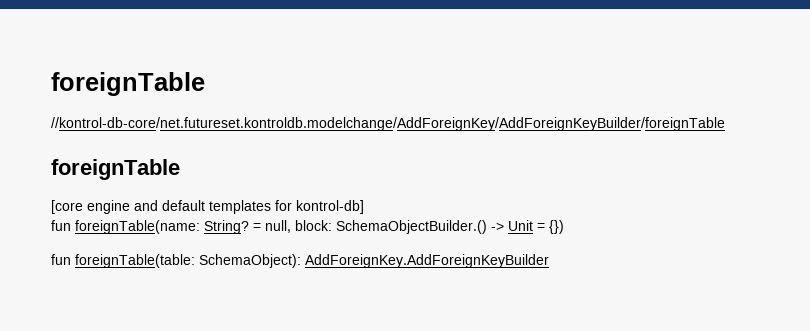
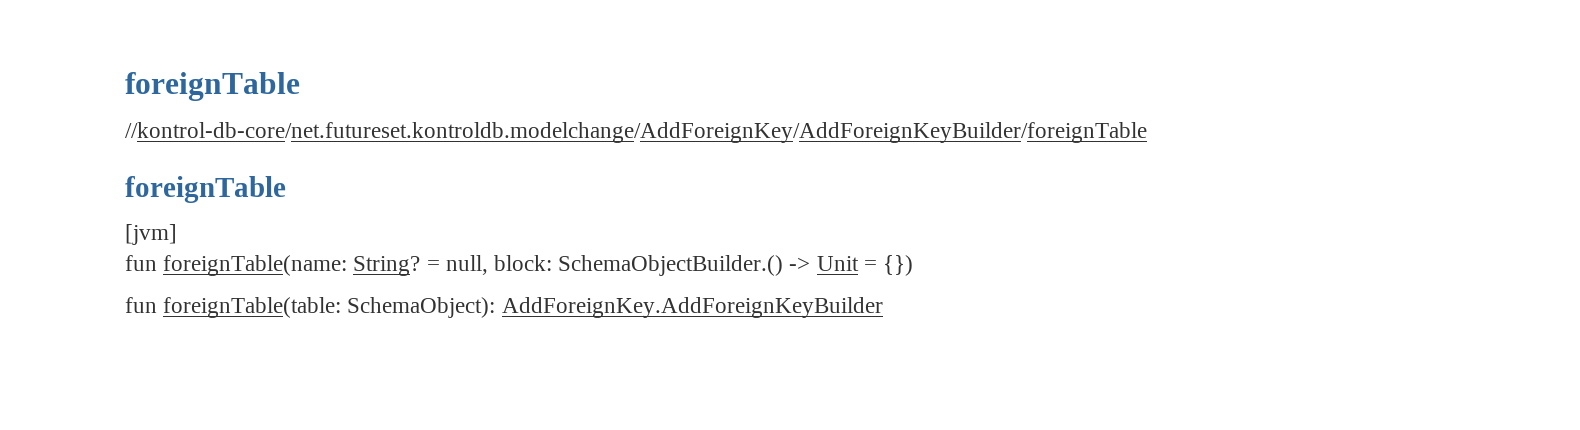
- [core engine and default templates for kontrol-db]
+ [jvm]

